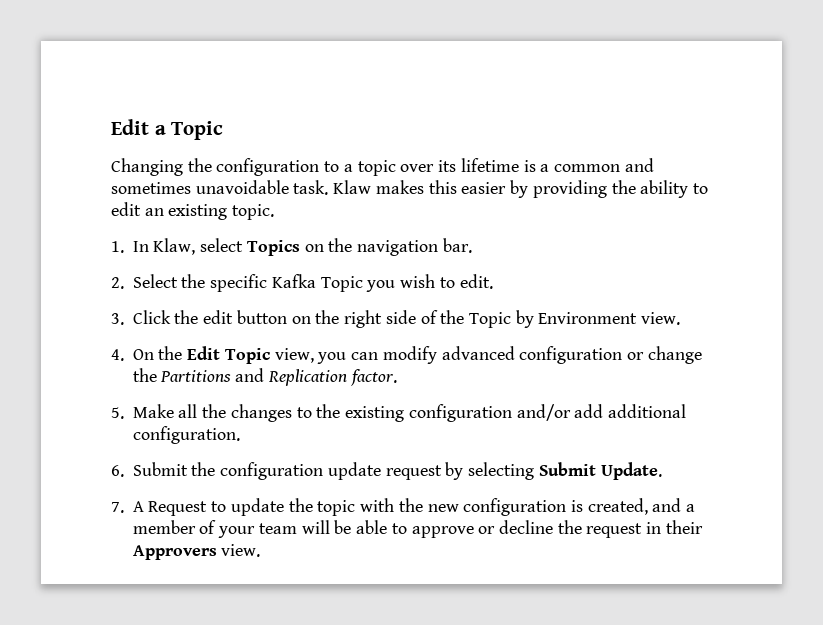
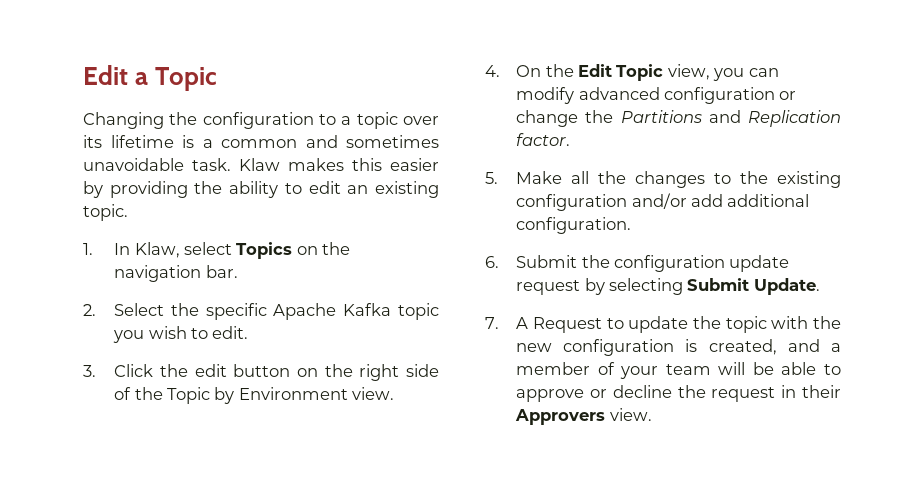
- 2. Select the specific Kafka Topic you wish to edit.
+ 2. Select the specific Apache Kafka topic you wish to edit.

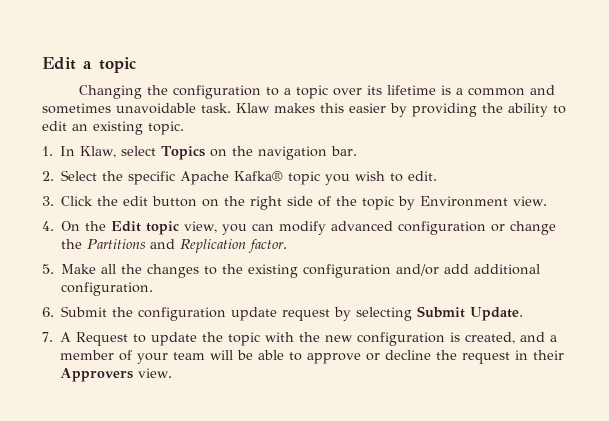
- Edit a Topic
+ Edit a topic
- 2. Select the specific Apache Kafka topic you wish to edit.
+ 2. Select the specific Apache Kafka® topic you wish to edit.
- 3. Click the edit button on the right side of the Topic by Environment view.
+ 3. Click the edit button on the right side of the topic by Environment view.
- 4. On the Edit Topic view, you can modify advanced configuration or change the Partitions and Replication factor.
+ 4. On the Edit topic view, you can modify advanced configuration or change the Partitions and Replication factor.

